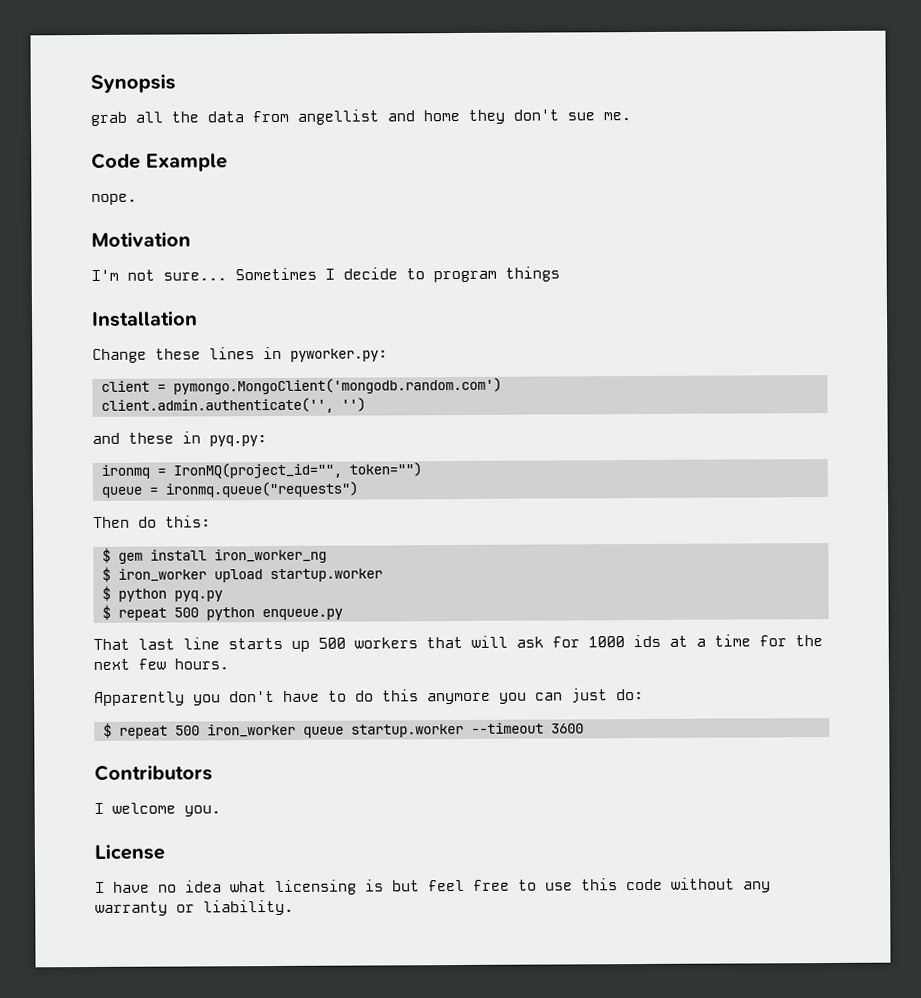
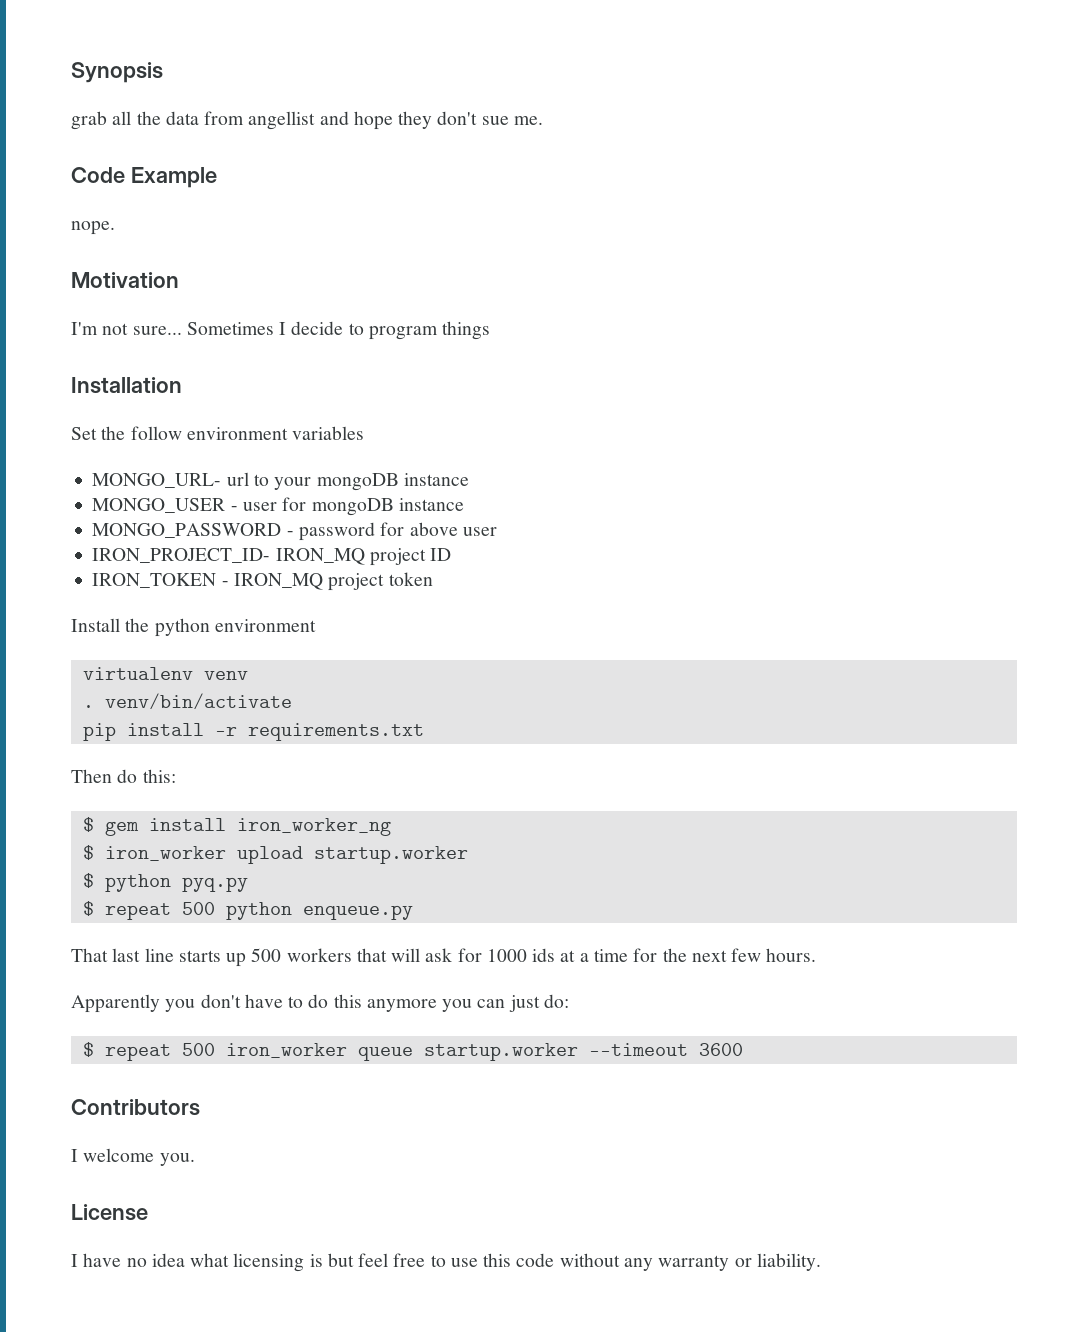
- grab all the data from angellist and home they don't sue me.
+ grab all the data from angellist and hope they don't sue me.
- Change these lines in pyworker.py:
- client = pymongo.MongoClient('mongodb.random.com')
- client.admin.authenticate('', '')
- and these in pyq.py:
- ironmq = IronMQ(project_id="", token="")
- queue = ironmq.queue("requests")
+ Set the follow environment variables
+ MONGO_URL- url to your mongoDB instance
+ MONGO_USER - user for mongoDB instance
+ MONGO_PASSWORD - password for above user
+ IRON_PROJECT_ID- IRON_MQ project ID
+ IRON_TOKEN - IRON_MQ project token
+ Install the python environment
+ virtualenv venv
+ . venv/bin/activate
+ pip install -r requirements.txt

